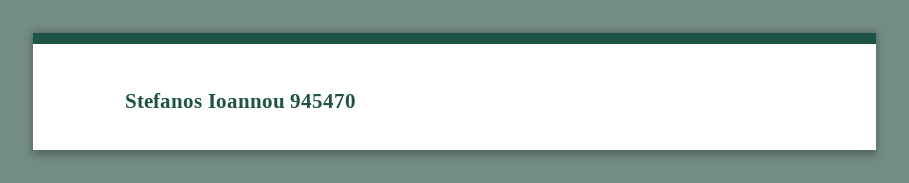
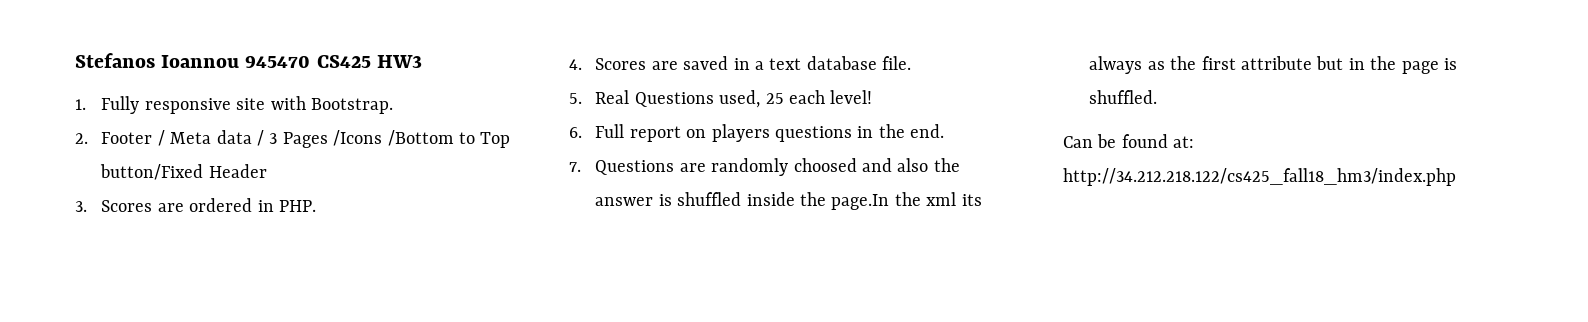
- Stefanos Ioannou 945470
+ Stefanos Ioannou 945470 CS425 HW3
+ 1. Fully responsive site with Bootstrap.
+ 2. Footer / Meta data / 3 Pages /Icons /Bottom to Top button/Fixed Header
+ 3. Scores are ordered in PHP.
+ 4. Scores are saved in a text database file.
+ 5. Real Questions used, 25 each level!
+ 6. Full report on players questions in the end.
+ 7. Questions are randomly choosed and also the answer is shuffled inside the page.In the xml its always as the first attribute but in the page is shuffled.
+ Can be found at: http://34.212.218.122/cs425_fall18_hm3/index.php

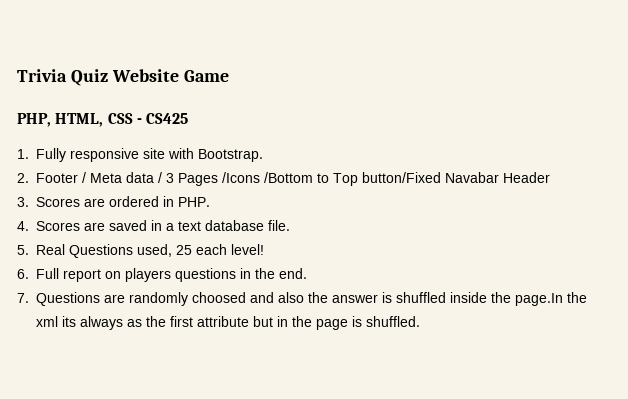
- Stefanos Ioannou 945470 CS425 HW3
+ Trivia Quiz Website Game
+ PHP, HTML, CSS - CS425
- 2. Footer / Meta data / 3 Pages /Icons /Bottom to Top button/Fixed Header
+ 2. Footer / Meta data / 3 Pages /Icons /Bottom to Top button/Fixed Navabar Header
- Can be found at: http://34.212.218.122/cs425_fall18_hm3/index.php

